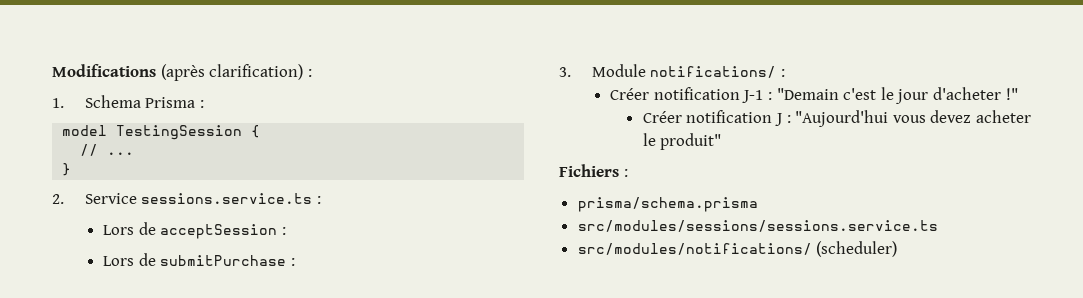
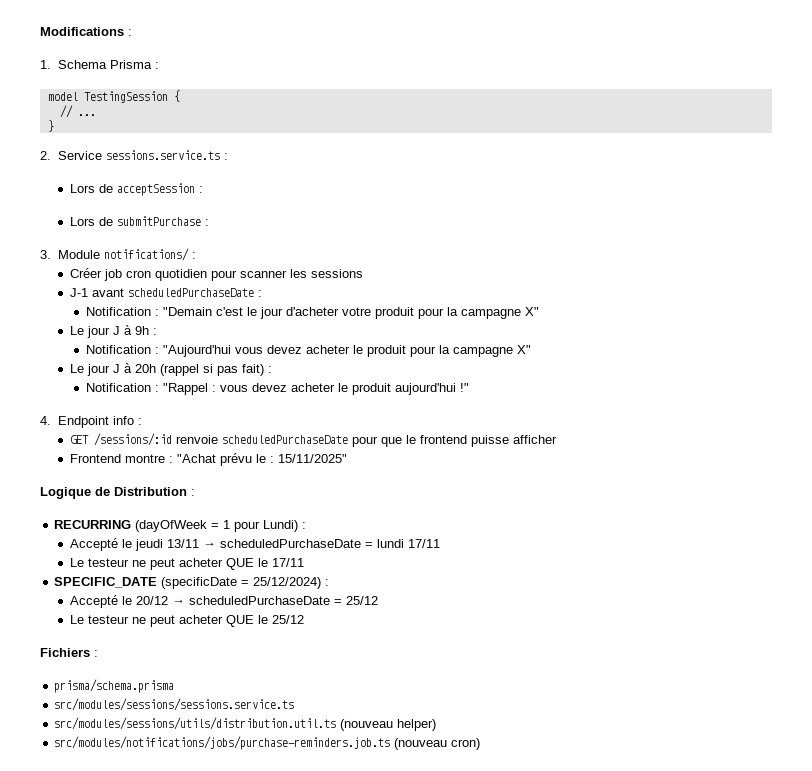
- Modifications (après clarification) :
+ Modifications :
- Créer notification J-1 : "Demain c'est le jour d'acheter !"
- Créer notification J : "Aujourd'hui vous devez acheter le produit"
+ Créer job cron quotidien pour scanner les sessions
+ J-1 avant scheduledPurchaseDate :
+ Notification : "Demain c'est le jour d'acheter votre produit pour la campagne X"
+ Le jour J à 9h :
+ Notification : "Aujourd'hui vous devez acheter le produit pour la campagne X"
+ Le jour J à 20h (rappel si pas fait) :
+ Notification : "Rappel : vous devez acheter le produit aujourd'hui !"
+ 4. Endpoint info :
+ GET /sessions/:id renvoie scheduledPurchaseDate pour que le frontend puisse afficher
+ Frontend montre : "Achat prévu le : 15/11/2025"
+ Logique de Distribution :
+ RECURRING (dayOfWeek = 1 pour Lundi) :
+ Accepté le jeudi 13/11 → scheduledPurchaseDate = lundi 17/11
+ Le testeur ne peut acheter QUE le 17/11
+ SPECIFIC_DATE (specificDate = 25/12/2024) :
+ Accepté le 20/12 → scheduledPurchaseDate = 25/12
+ Le testeur ne peut acheter QUE le 25/12
  Fichiers :
  prisma/schema.prisma
  src/modules/sessions/sessions.service.ts
- src/modules/notifications/ (scheduler)
+ src/modules/sessions/utils/distribution.util.ts (nouveau helper)
+ src/modules/notifications/jobs/purchase-reminders.job.ts (nouveau cron)

